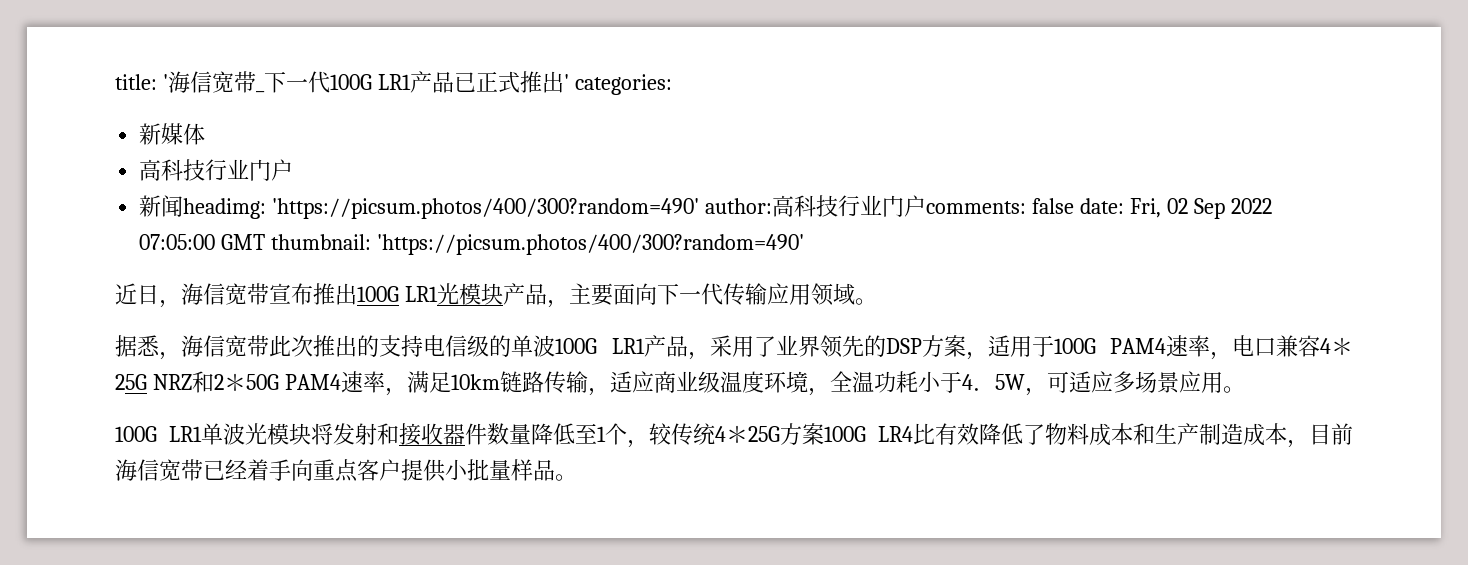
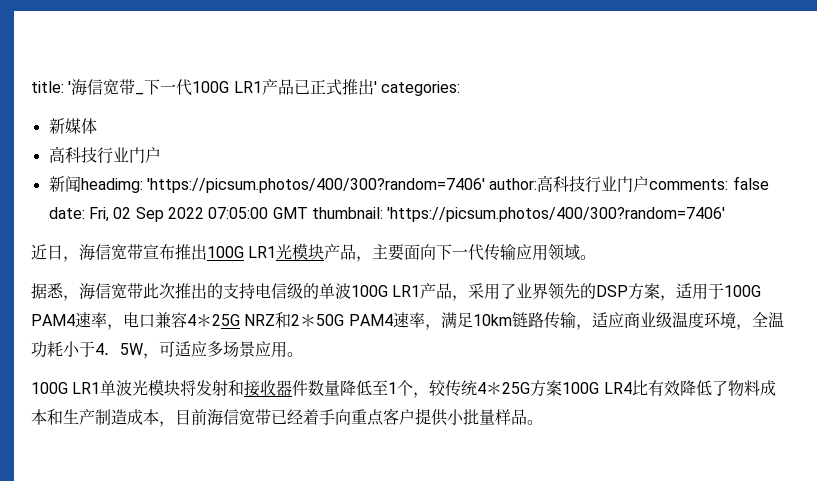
- 新闻headimg: 'https://picsum.photos/400/300?random=490' author:高科技行业门户comments: false date: Fri, 02 Sep 2022 07:05:00 GMT thumbnail: 'https://picsum.photos/400/300?random=490'
+ 新闻headimg: 'https://picsum.photos/400/300?random=7406' author:高科技行业门户comments: false date: Fri, 02 Sep 2022 07:05:00 GMT thumbnail: 'https://picsum.photos/400/300?random=7406'

